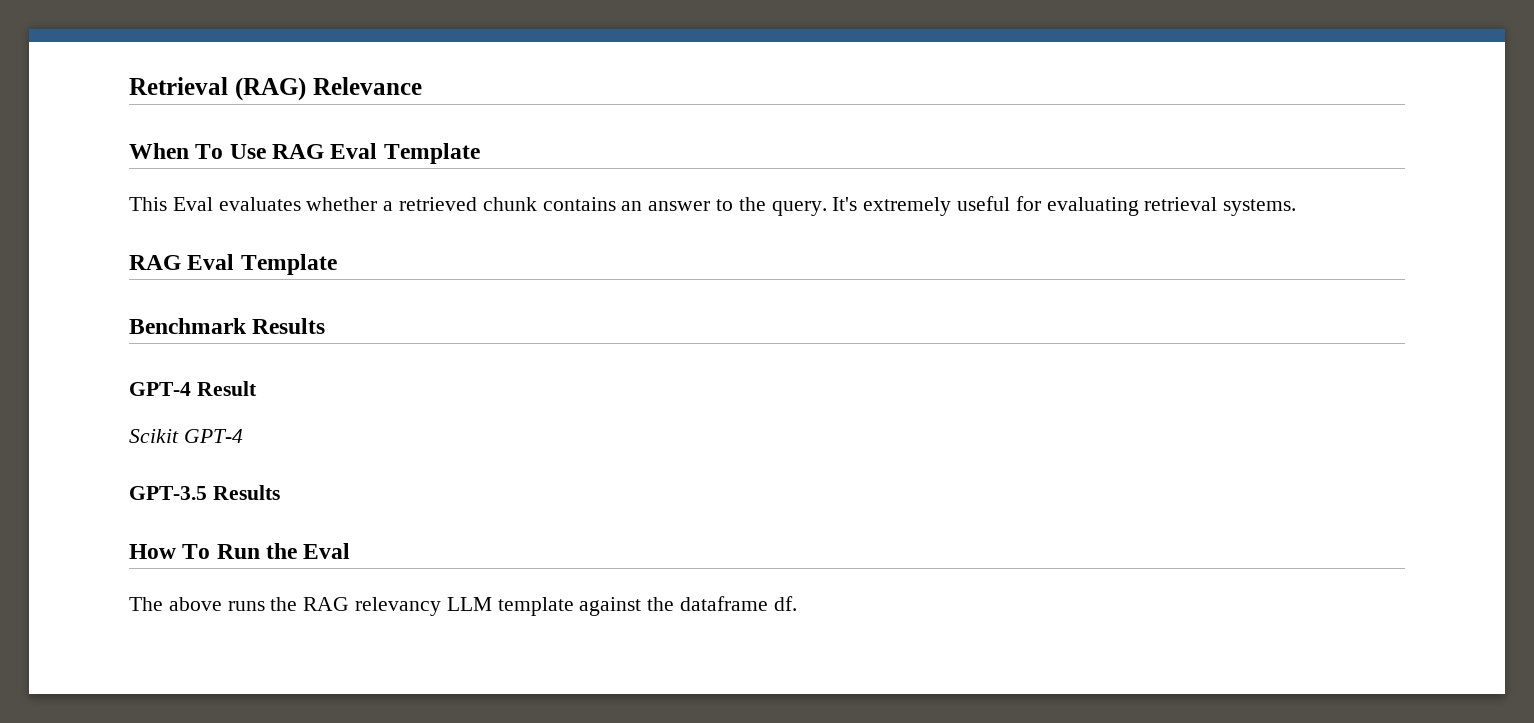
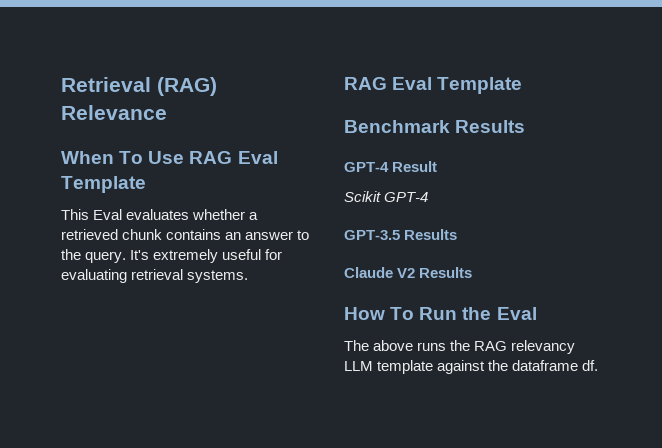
+ Claude V2 Results

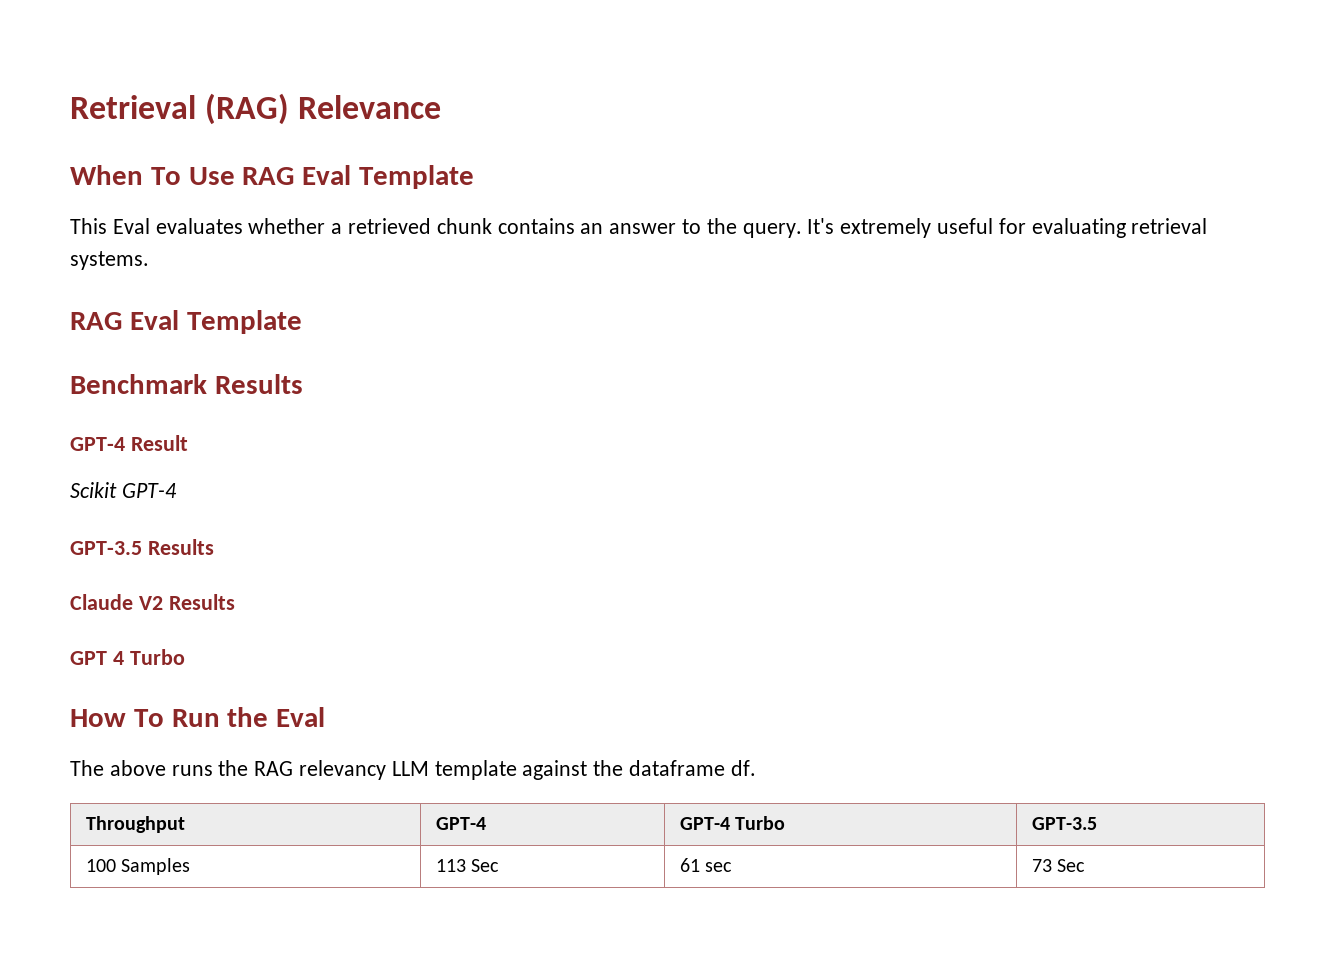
+ GPT 4 Turbo
+ Throughput | GPT-4 | GPT-4 Turbo | GPT-3.5
+ 100 Samples | 113 Sec | 61 sec | 73 Sec

